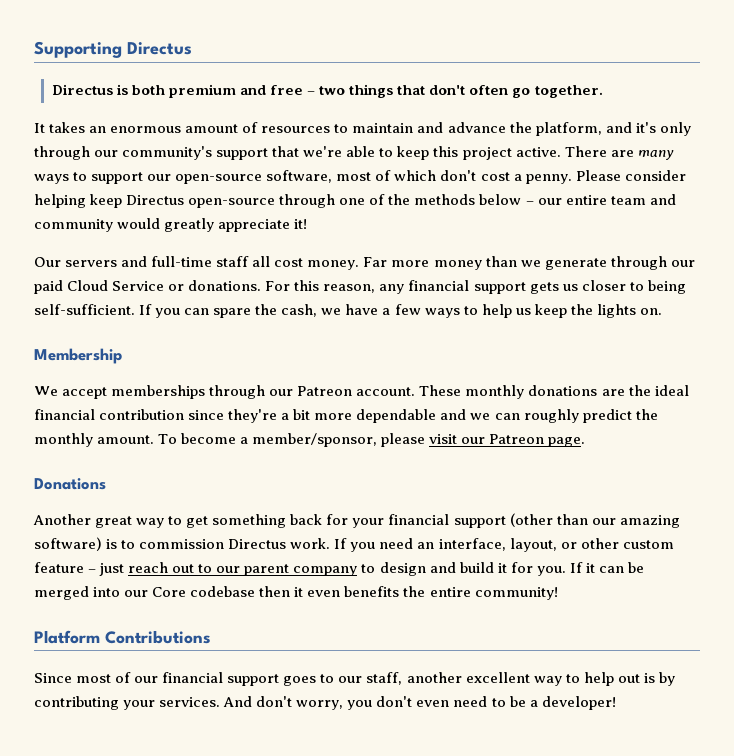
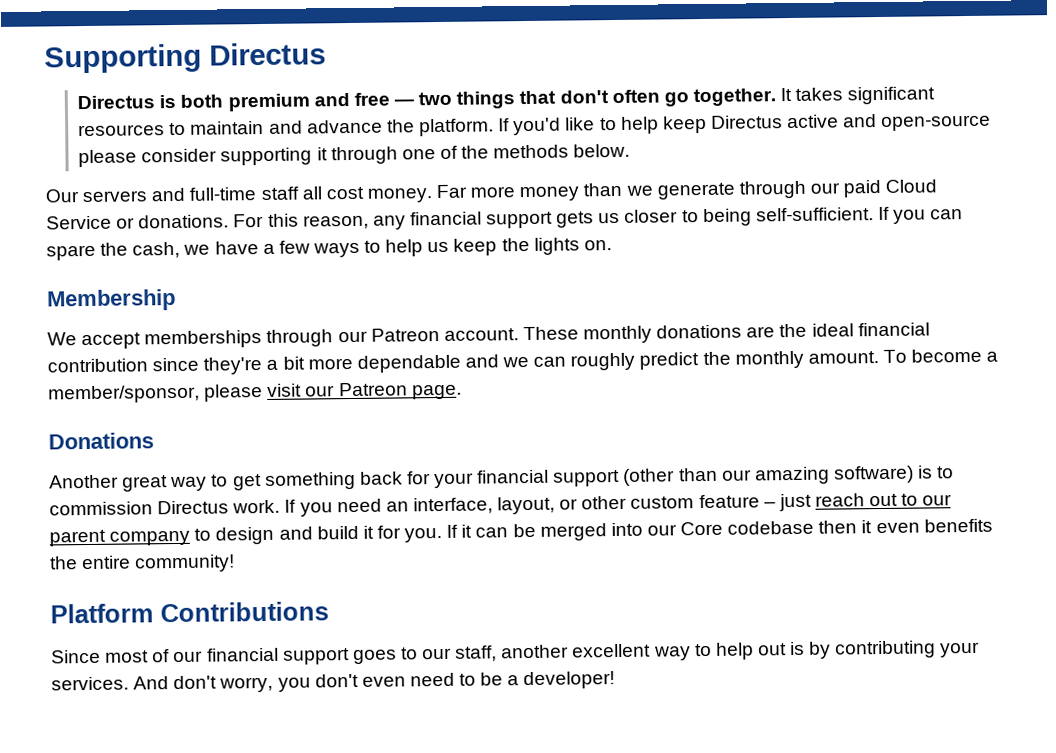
- Directus is both premium and free – two things that don't often go together.
- It takes an enormous amount of resources to maintain and advance the platform, and it's only through our community's support that we're able to keep this project active. There are many ways to support our open-source software, most of which don't cost a penny. Please consider helping keep Directus open-source through one of the methods below – our entire team and community would greatly appreciate it!
+ Directus is both premium and free — two things that don't often go together. It takes significant resources to maintain and advance the platform. If you'd like to help keep Directus active and open-source please consider supporting it through one of the methods below.

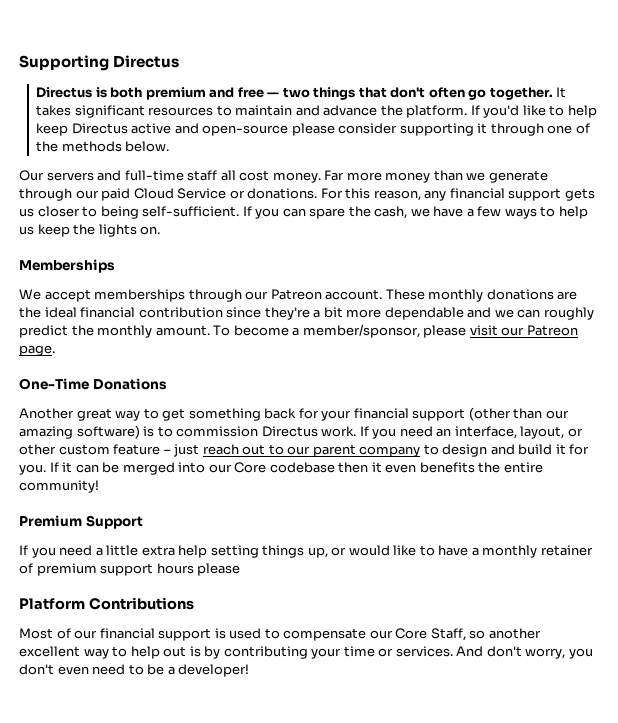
- Membership
+ Memberships
- Donations
+ One-Time Donations
+ Premium Support
+ If you need a little extra help setting things up, or would like to have a monthly retainer of premium support hours please
- Since most of our financial support goes to our staff, another excellent way to help out is by contributing your services.
+ Most of our financial support is used to compensate our Core Staff, so another excellent way to help out is by contributing your time or services.

